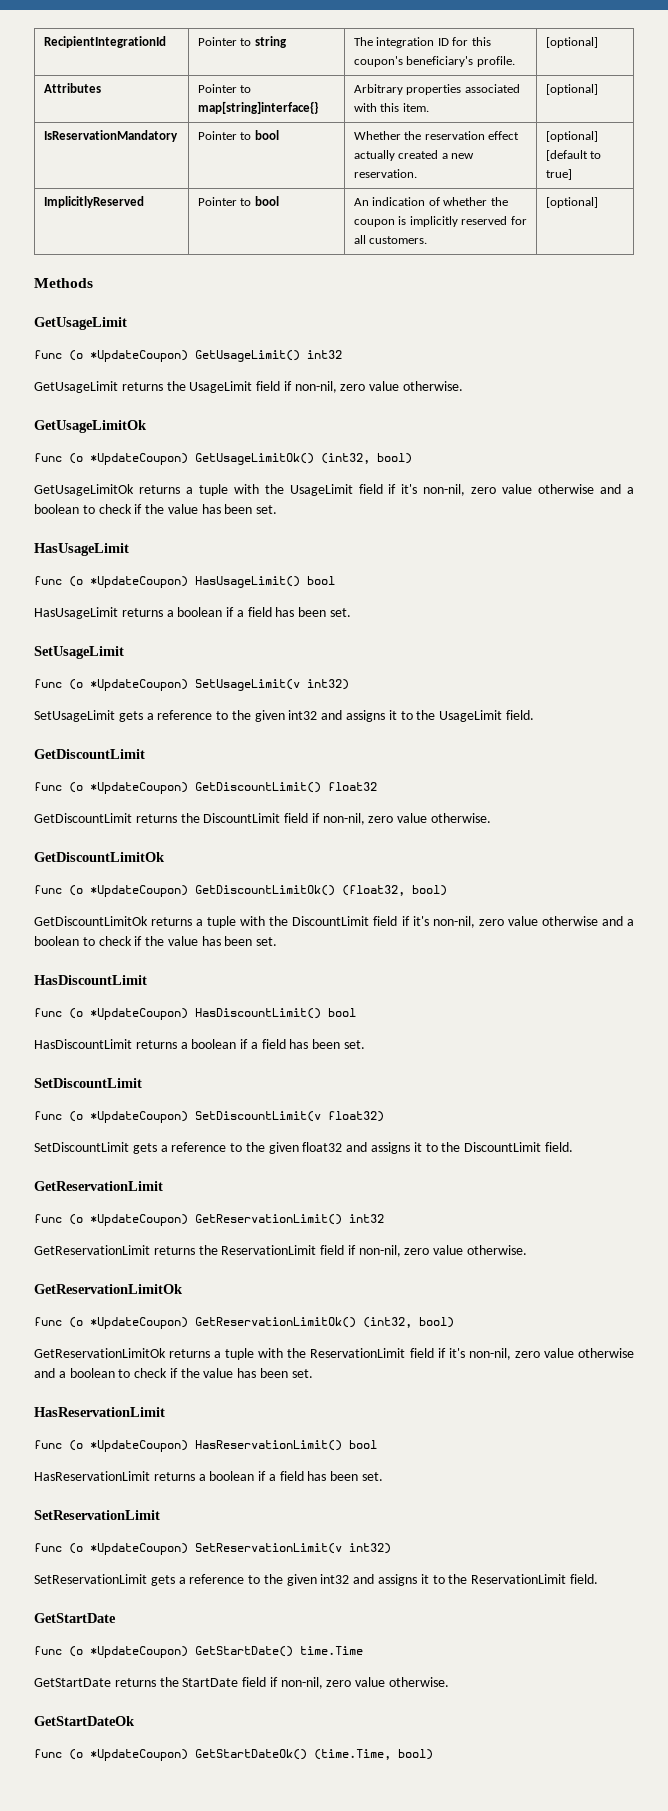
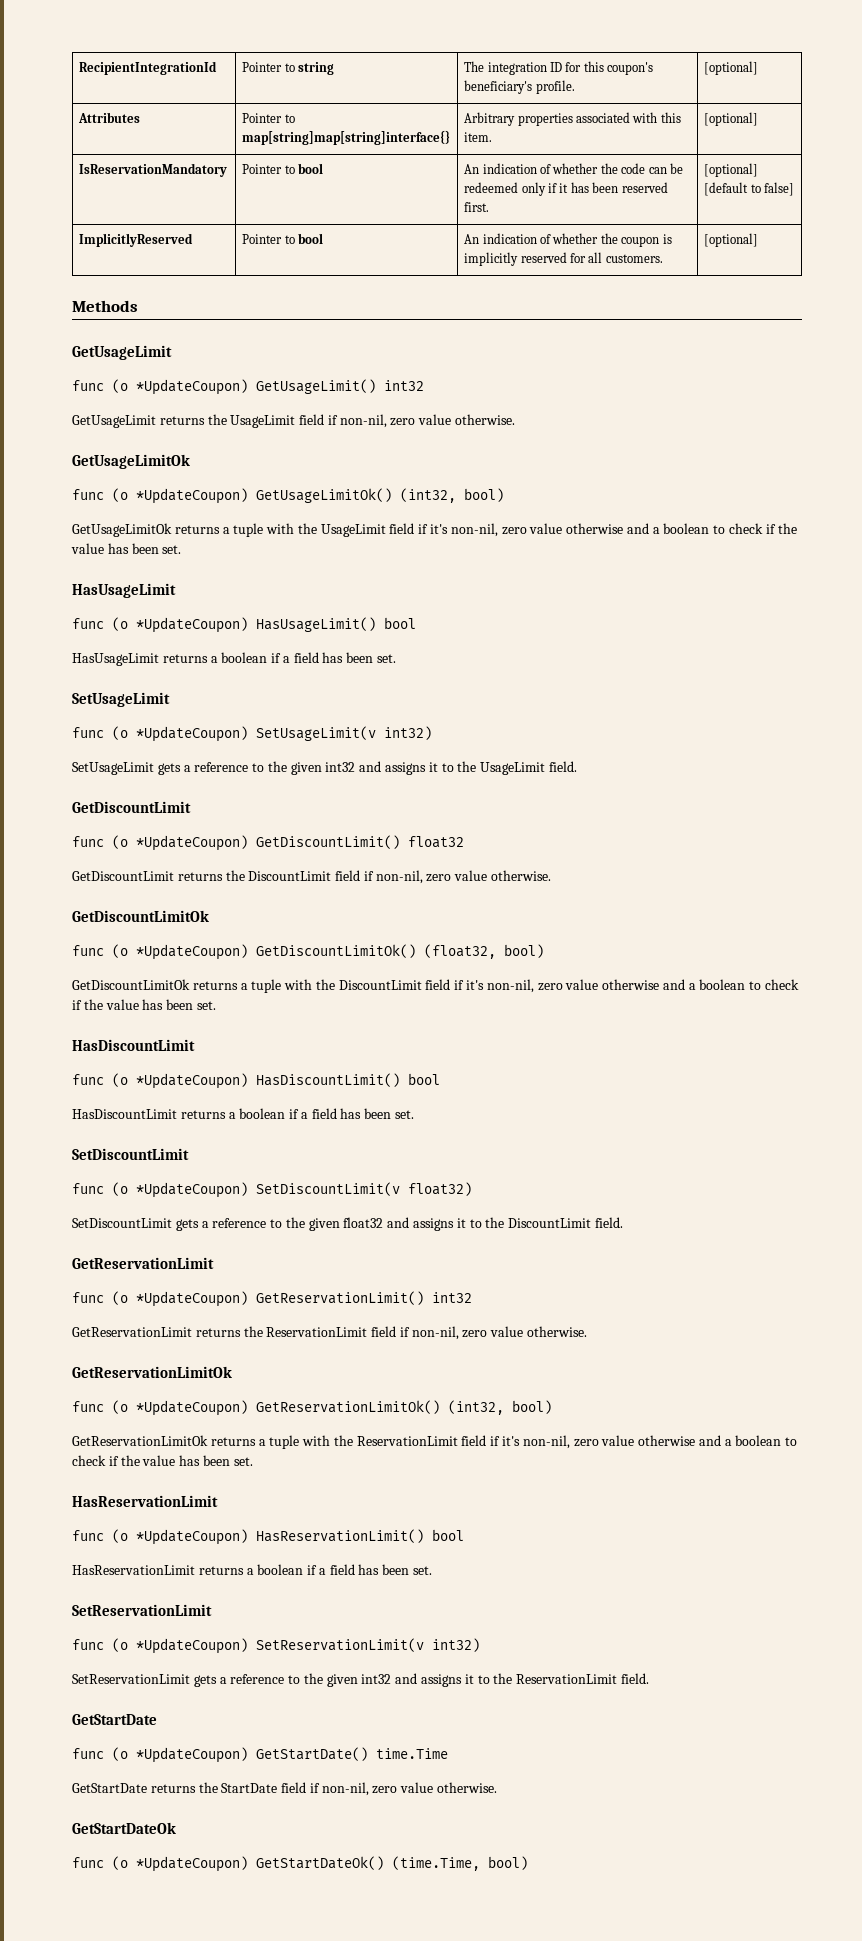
- Attributes | Pointer to map[string]interface{} | Arbitrary properties associated with this item. | [optional]
+ Attributes | Pointer to map[string]map[string]interface{} | Arbitrary properties associated with this item. | [optional]
- IsReservationMandatory | Pointer to bool | Whether the reservation effect actually created a new reservation. | [optional] [default to true]
+ IsReservationMandatory | Pointer to bool | An indication of whether the code can be redeemed only if it has been reserved first. | [optional] [default to false]

